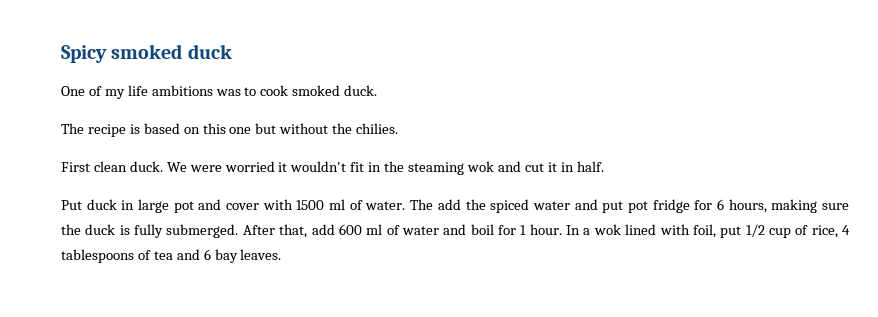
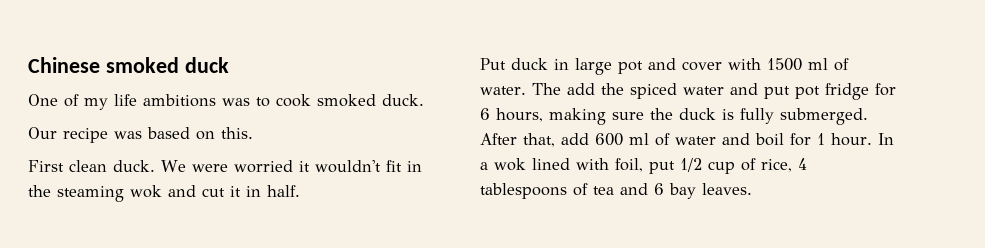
- Spicy smoked duck
+ Chinese smoked duck
- The recipe is based on this one but without the chilies.
+ Our recipe was based on this.

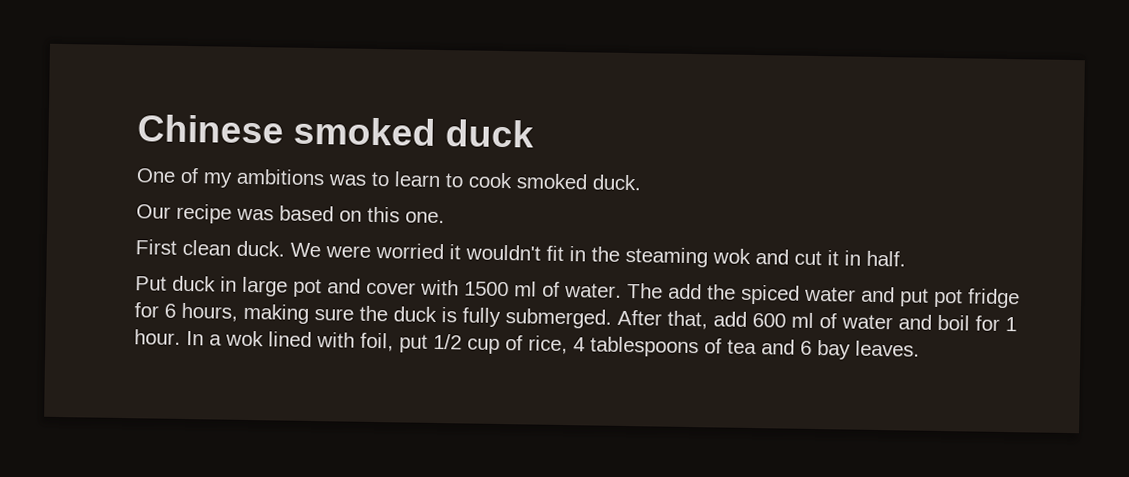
- One of my life ambitions was to cook smoked duck.
+ One of my ambitions was to learn to cook smoked duck.
- Our recipe was based on this.
+ Our recipe was based on this one.

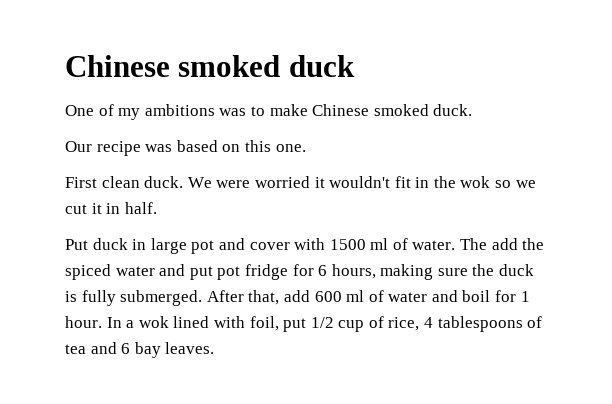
- One of my ambitions was to learn to cook smoked duck.
+ One of my ambitions was to make Chinese smoked duck.
- We were worried it wouldn't fit in the steaming wok and cut it in half.
+ We were worried it wouldn't fit in the wok so we cut it in half.

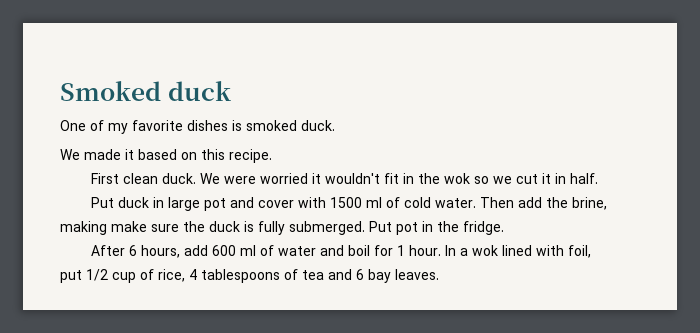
- Chinese smoked duck
+ Smoked duck
- One of my ambitions was to make Chinese smoked duck.
+ One of my favorite dishes is smoked duck.
- Our recipe was based on this one.
+ We made it based on this recipe.
- Put duck in large pot and cover with 1500 ml of water. The add the spiced water and put pot fridge for 6 hours, making sure the duck is fully submerged.
+ Put duck in large pot and cover with 1500 ml of cold water. Then add the brine, making make sure the duck is fully submerged.
- After that, add 600 ml of water and boil for 1 hour.
+ Put pot in the fridge.
+ After 6 hours, add 600 ml of water and boil for 1 hour.

